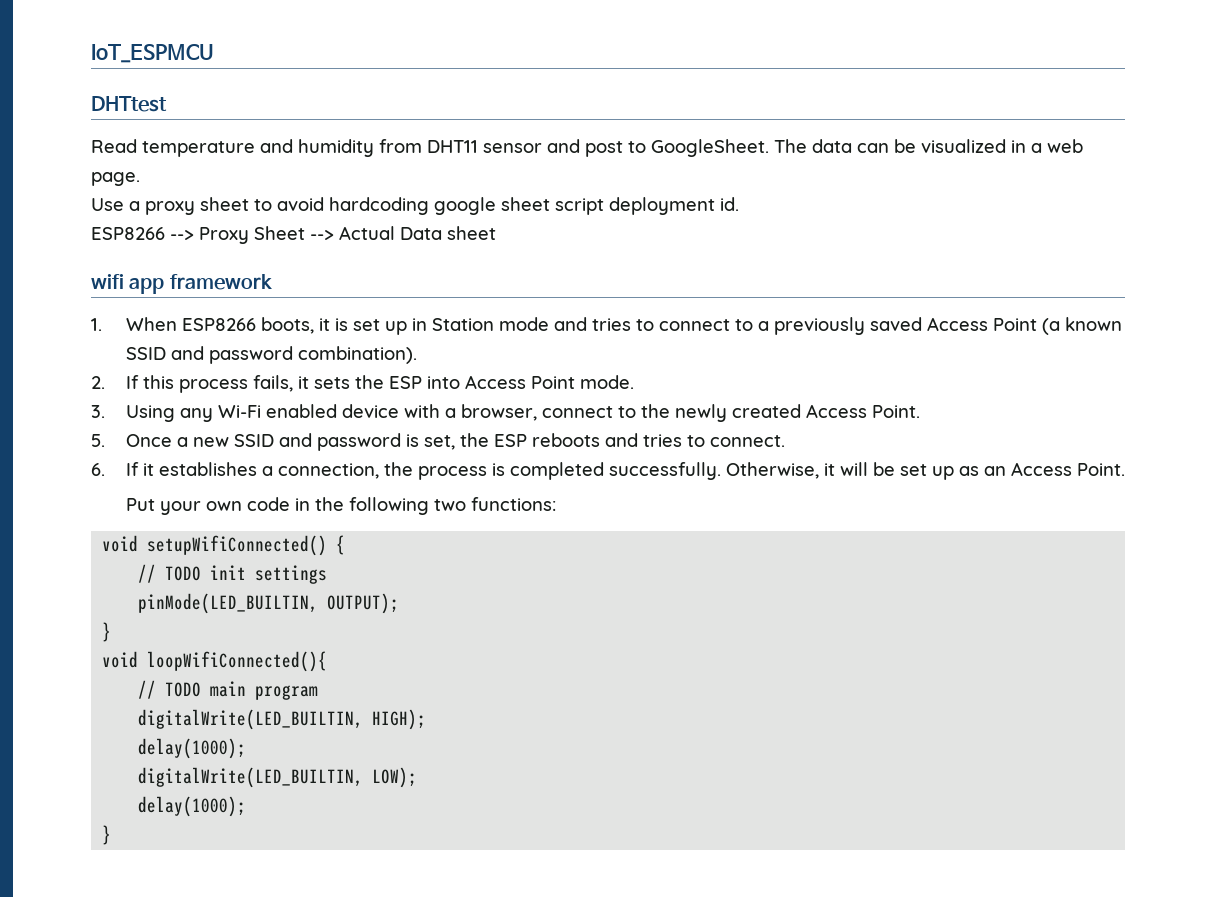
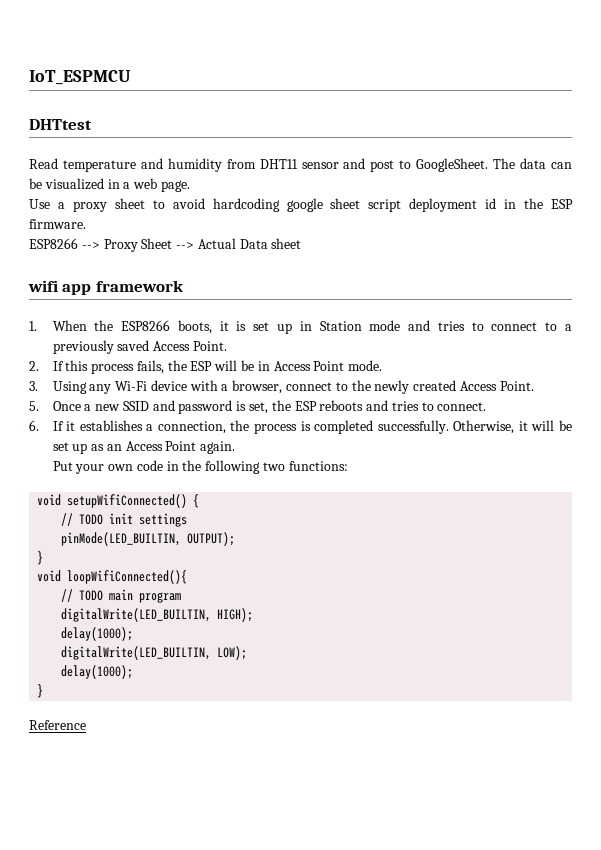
- Use a proxy sheet to avoid hardcoding google sheet script deployment id.
+ Use a proxy sheet to avoid hardcoding google sheet script deployment id in the ESP firmware.
- 1. When ESP8266 boots, it is set up in Station mode and tries to connect to a previously saved Access Point (a known SSID and password combination).
+ 1. When the ESP8266 boots, it is set up in Station mode and tries to connect to a previously saved Access Point.
- 2. If this process fails, it sets the ESP into Access Point mode.
+ 2. If this process fails, the ESP will be in Access Point mode.
- 3. Using any Wi-Fi enabled device with a browser, connect to the newly created Access Point.
+ 3. Using any Wi-Fi device with a browser, connect to the newly created Access Point.
- Otherwise, it will be set up as an Access Point.
+ Otherwise, it will be set up as an Access Point again.
+ Reference

